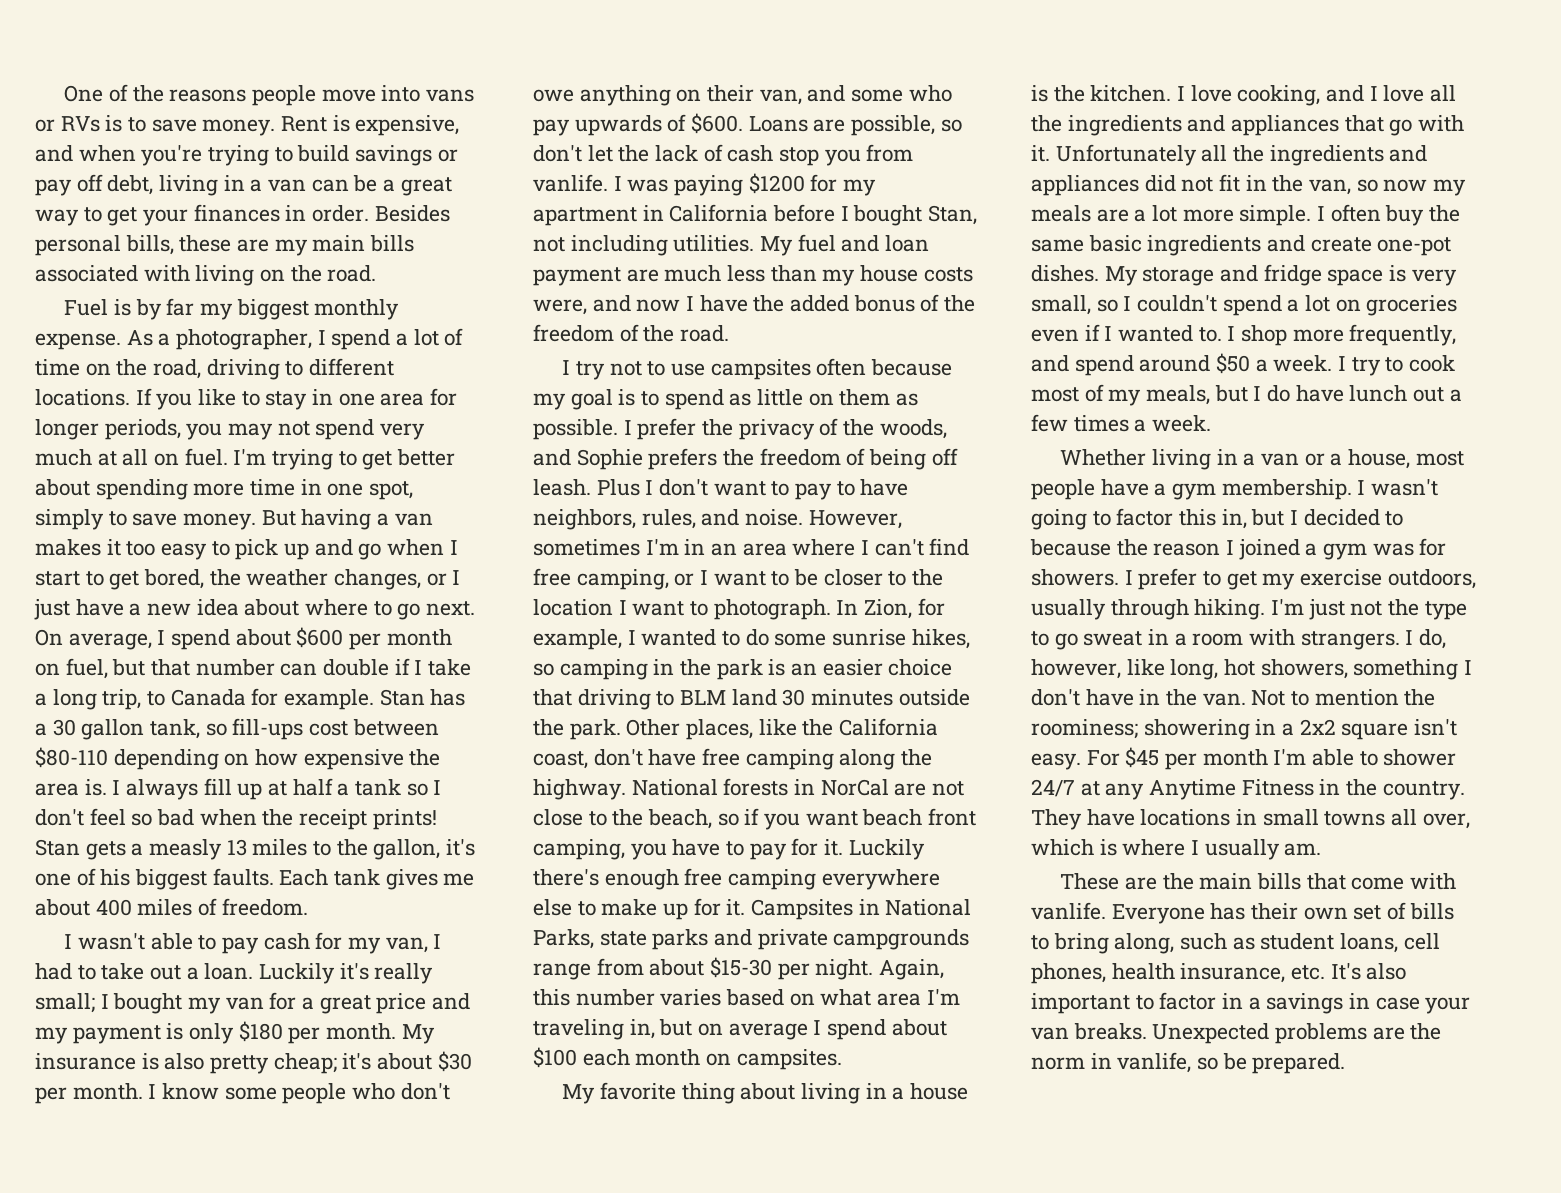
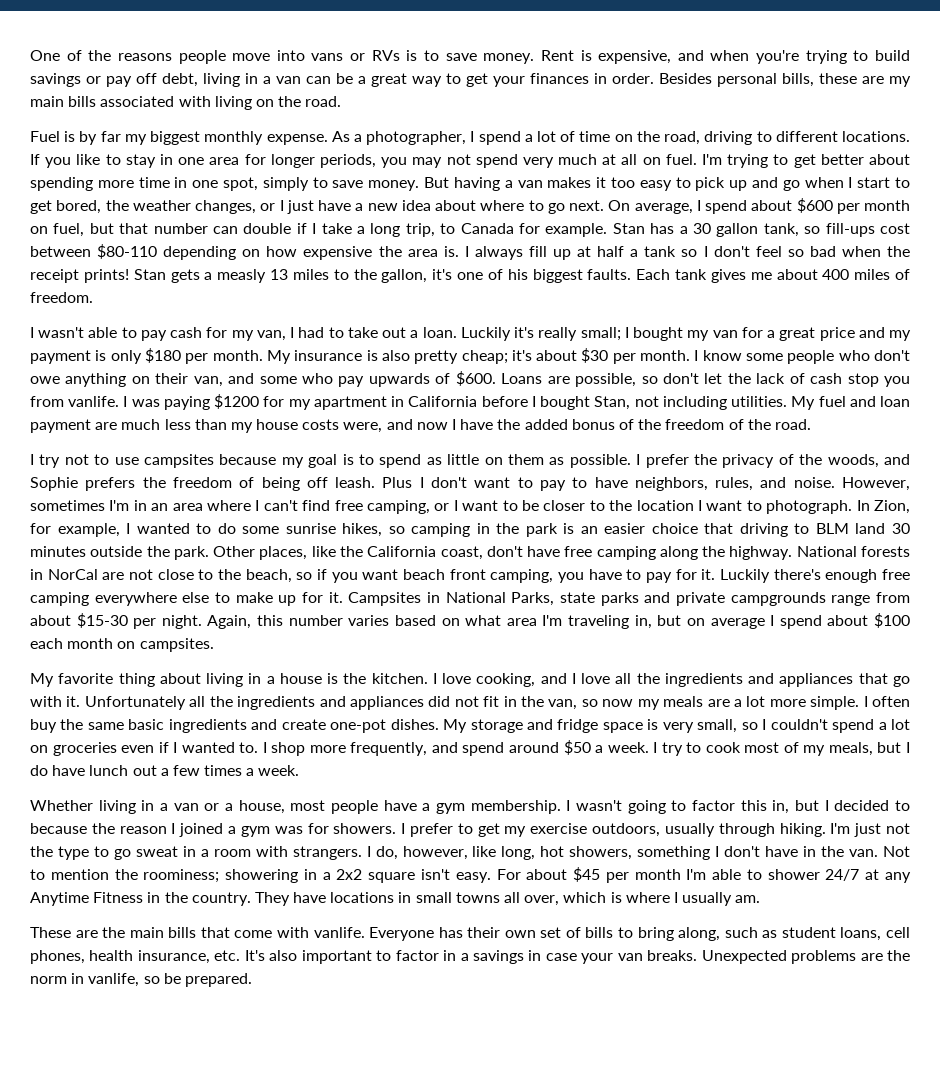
- I try not to use campsites often because my goal is to spend as little on them as possible.
+ I try not to use campsites because my goal is to spend as little on them as possible.
- For $45 per month I'm able to shower 24/7 at any Anytime Fitness in the country.
+ For about $45 per month I'm able to shower 24/7 at any Anytime Fitness in the country.

